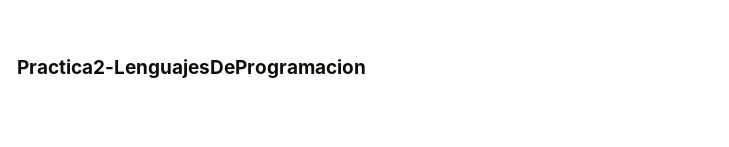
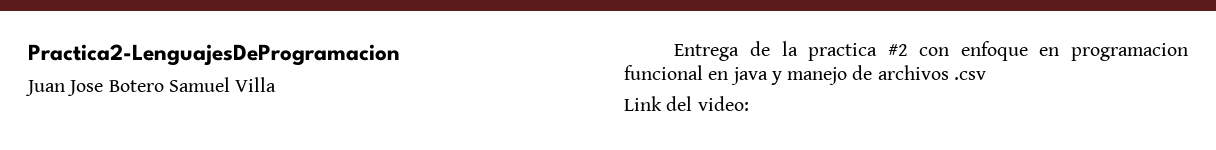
+ Juan Jose Botero Samuel Villa
+ Entrega de la practica #2 con enfoque en programacion funcional en java y manejo de archivos .csv
+ Link del video:

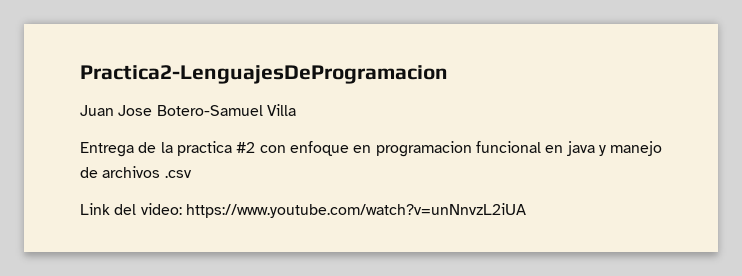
- Juan Jose Botero Samuel Villa
+ Juan Jose Botero-Samuel Villa
- Link del video:
+ Link del video: https://www.youtube.com/watch?v=unNnvzL2iUA

